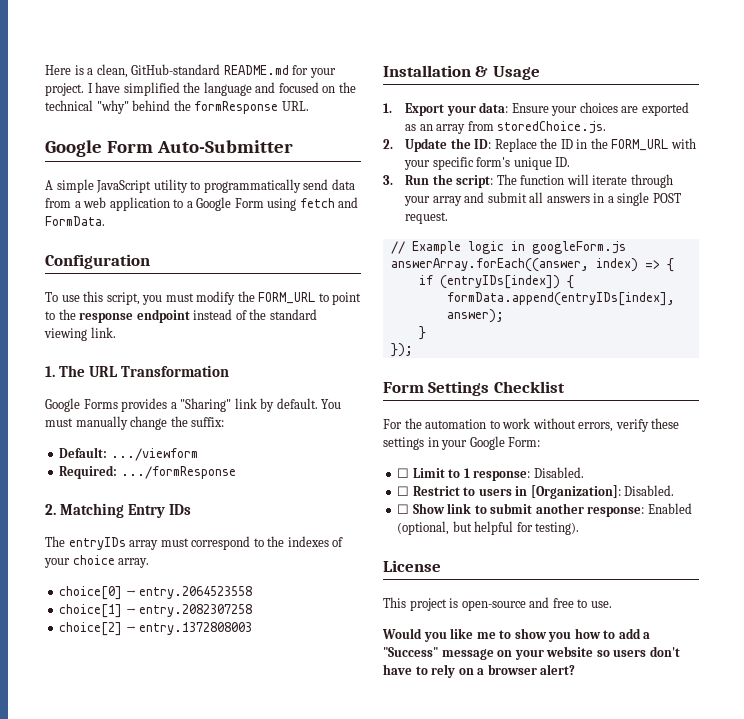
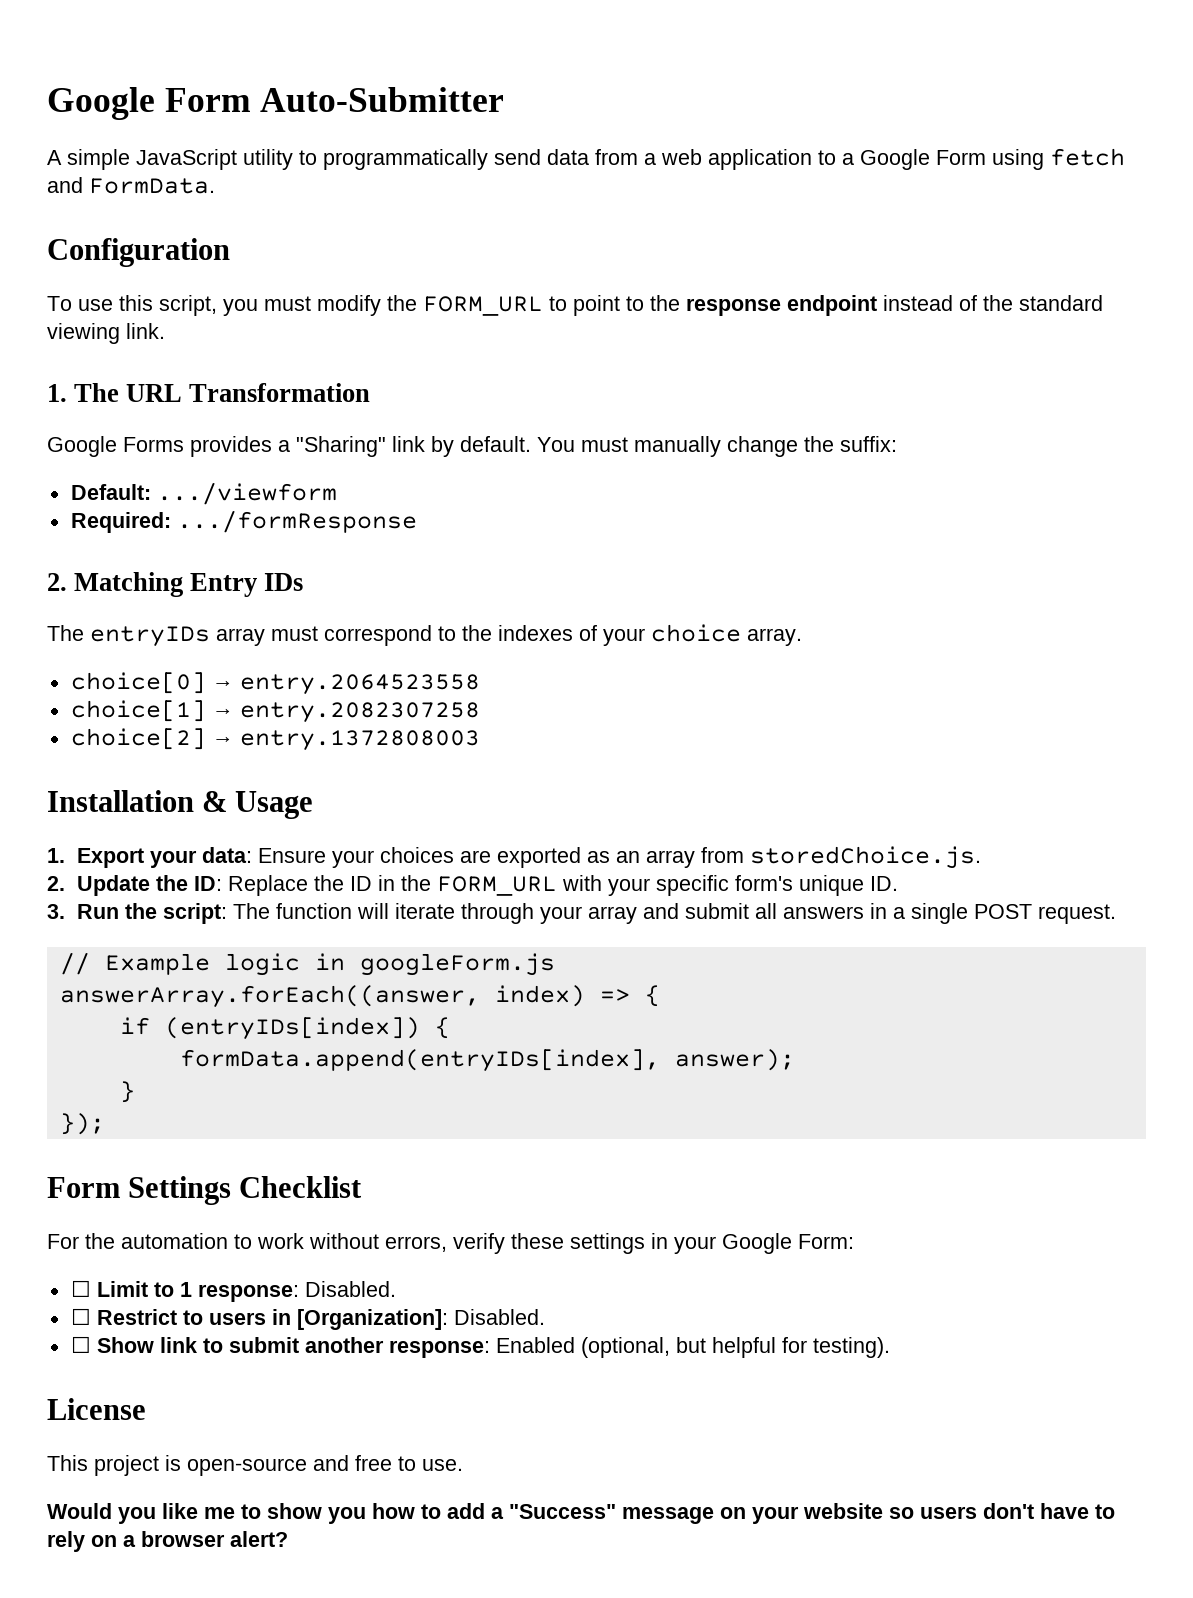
- Here is a clean, GitHub-standard README.md for your project. I have simplified the language and focused on the technical "why" behind the formResponse URL.

